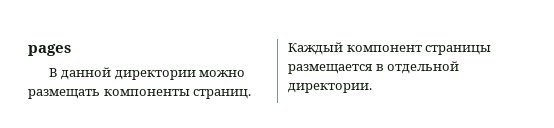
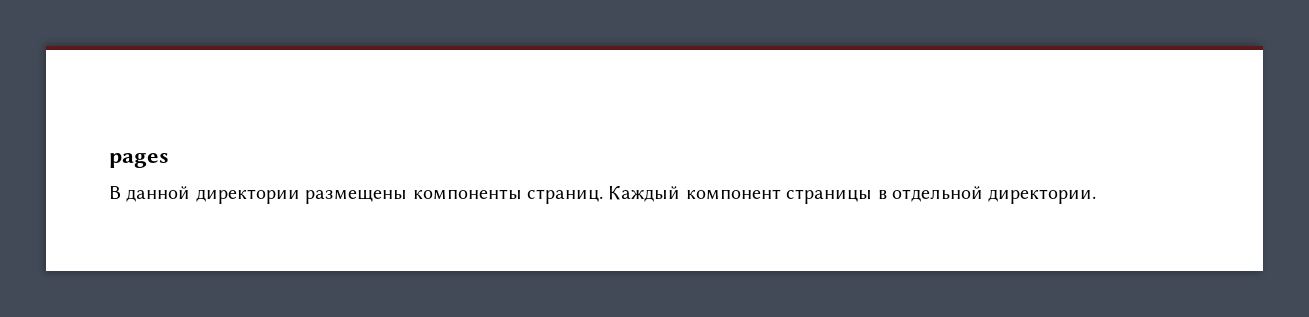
- В данной директории можно размещать компоненты страниц.
+ В данной директории размещены компоненты страниц.
- Каждый компонент страницы размещается в отдельной директории.
+ Каждый компонент страницы в отдельной директории.

